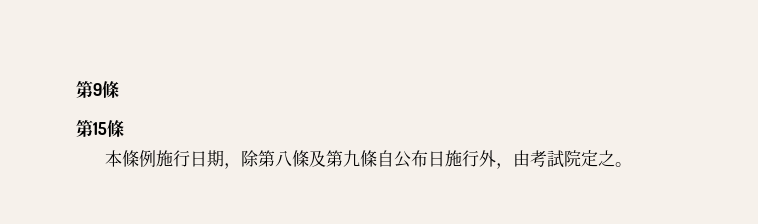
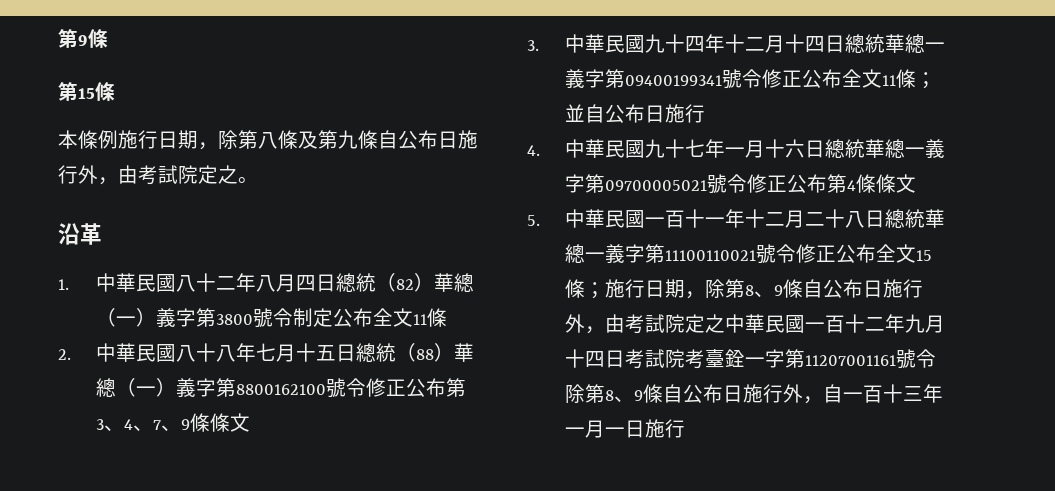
+ 沿革
+ 1.中華民國八十二年八月四日總統（82）華總（一）義字第3800號令制定公布全文11條
+ 2.中華民國八十八年七月十五日總統（88）華總（一）義字第8800162100號令修正公布第3、4、7、9條條文
+ 3.中華民國九十四年十二月十四日總統華總一義字第09400199341號令修正公布全文11條；並自公布日施行
+ 4.中華民國九十七年一月十六日總統華總一義字第09700005021號令修正公布第4條條文
+ 5.中華民國一百十一年十二月二十八日總統華總一義字第11100110021號令修正公布全文15條；施行日期，除第8、9條自公布日施行外，由考試院定之中華民國一百十二年九月十四日考試院考臺銓一字第11207001161號令除第8、9條自公布日施行外，自一百十三年一月一日施行

